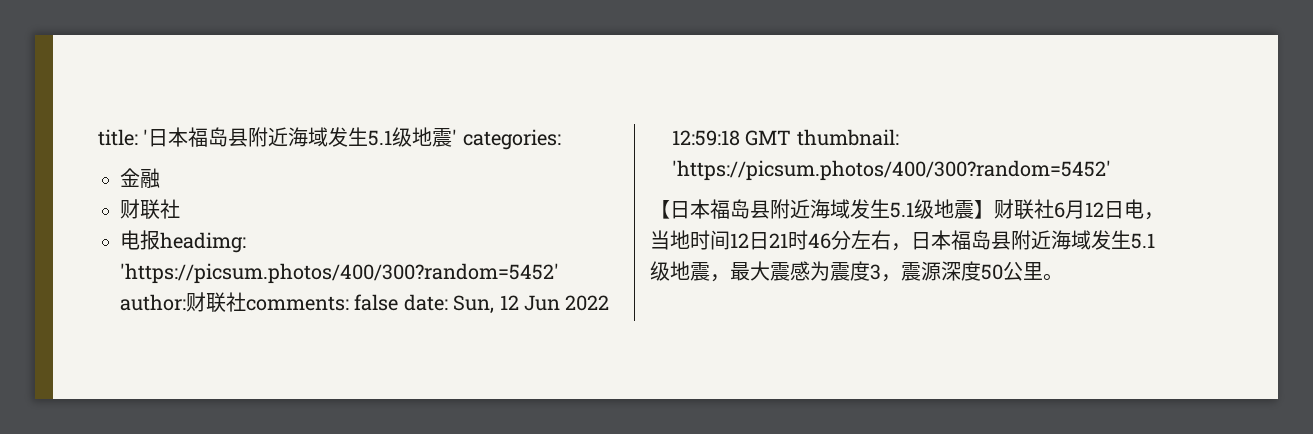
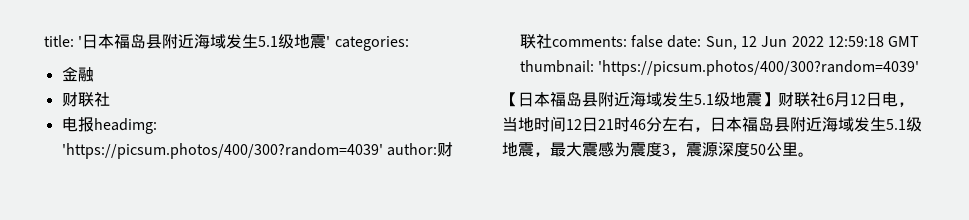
- 电报headimg: 'https://picsum.photos/400/300?random=5452' author:财联社comments: false date: Sun, 12 Jun 2022 12:59:18 GMT thumbnail: 'https://picsum.photos/400/300?random=5452'
+ 电报headimg: 'https://picsum.photos/400/300?random=4039' author:财联社comments: false date: Sun, 12 Jun 2022 12:59:18 GMT thumbnail: 'https://picsum.photos/400/300?random=4039'

